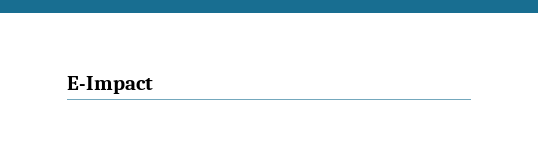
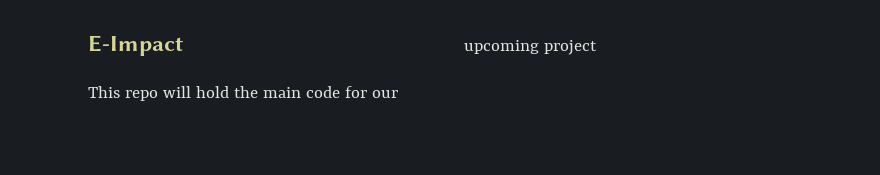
+ This repo will hold the main code for our upcoming project

